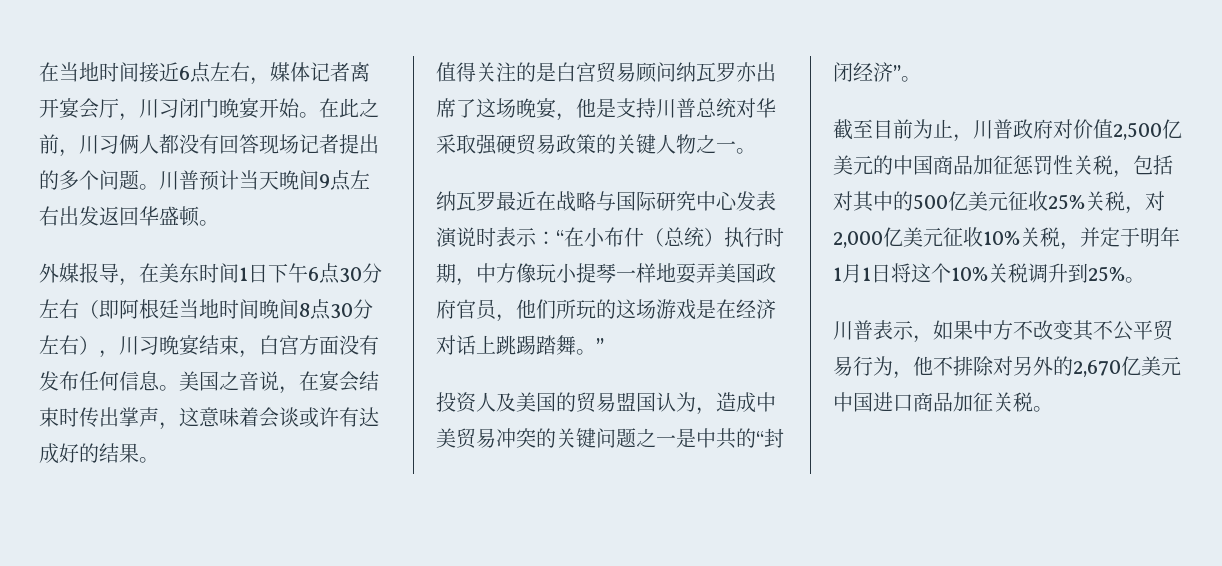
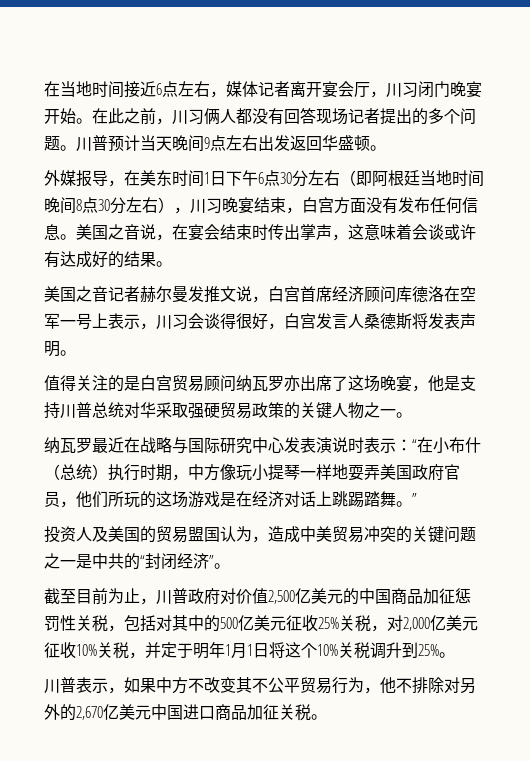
+ 美国之音记者赫尔曼发推文说，白宫首席经济顾问库德洛在空军一号上表示，川习会谈得很好，白宫发言人桑德斯将发表声明。

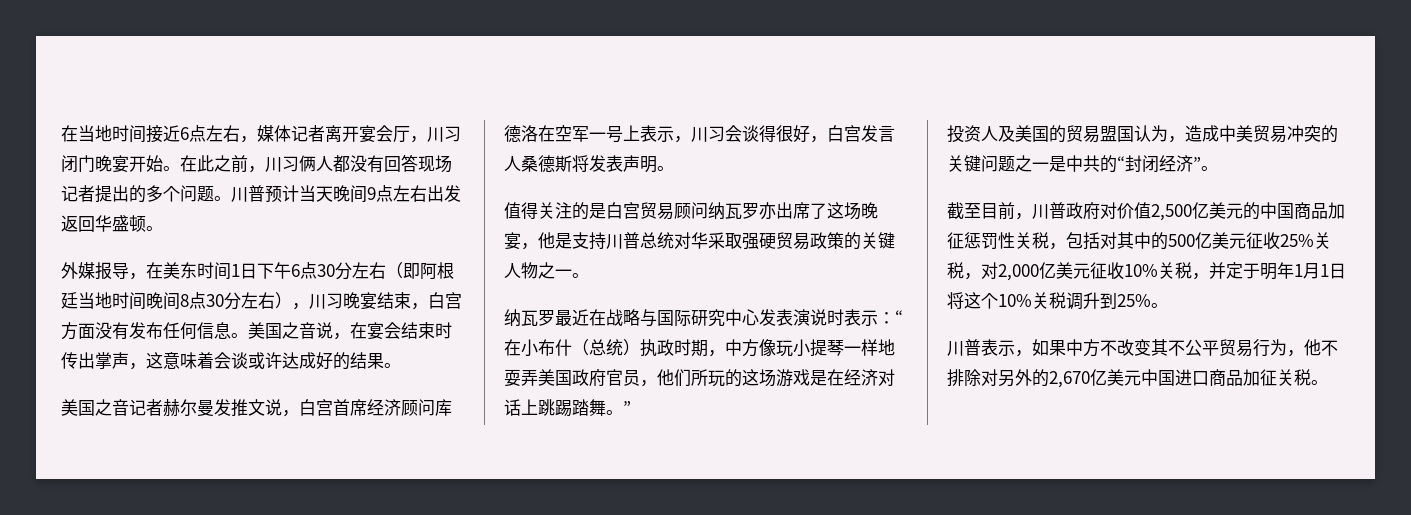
- 美国之音说，在宴会结束时传出掌声，这意味着会谈或许有达成好的结果。
+ 美国之音说，在宴会结束时传出掌声，这意味着会谈或许达成好的结果。
- 纳瓦罗最近在战略与国际研究中心发表演说时表示：“在小布什（总统）执行时期，中方像玩小提琴一样地耍弄美国政府官员，他们所玩的这场游戏是在经济对话上跳踢踏舞。”
+ 纳瓦罗最近在战略与国际研究中心发表演说时表示：“在小布什（总统）执政时期，中方像玩小提琴一样地耍弄美国政府官员，他们所玩的这场游戏是在经济对话上跳踢踏舞。”
- 截至目前为止，川普政府对价值2,500亿美元的中国商品加征惩罚性关税，包括对其中的500亿美元征收25%关税，对2,000亿美元征收10%关税，并定于明年1月1日将这个10%关税调升到25%。
+ 截至目前，川普政府对价值2,500亿美元的中国商品加征惩罚性关税，包括对其中的500亿美元征收25%关税，对2,000亿美元征收10%关税，并定于明年1月1日将这个10%关税调升到25%。

